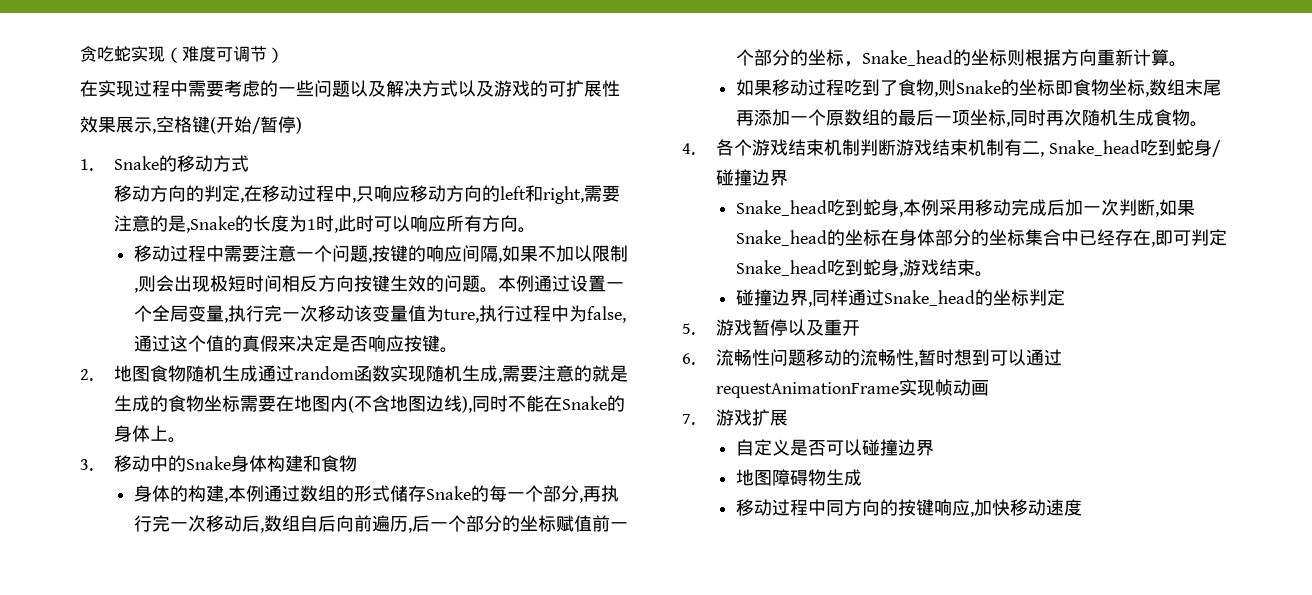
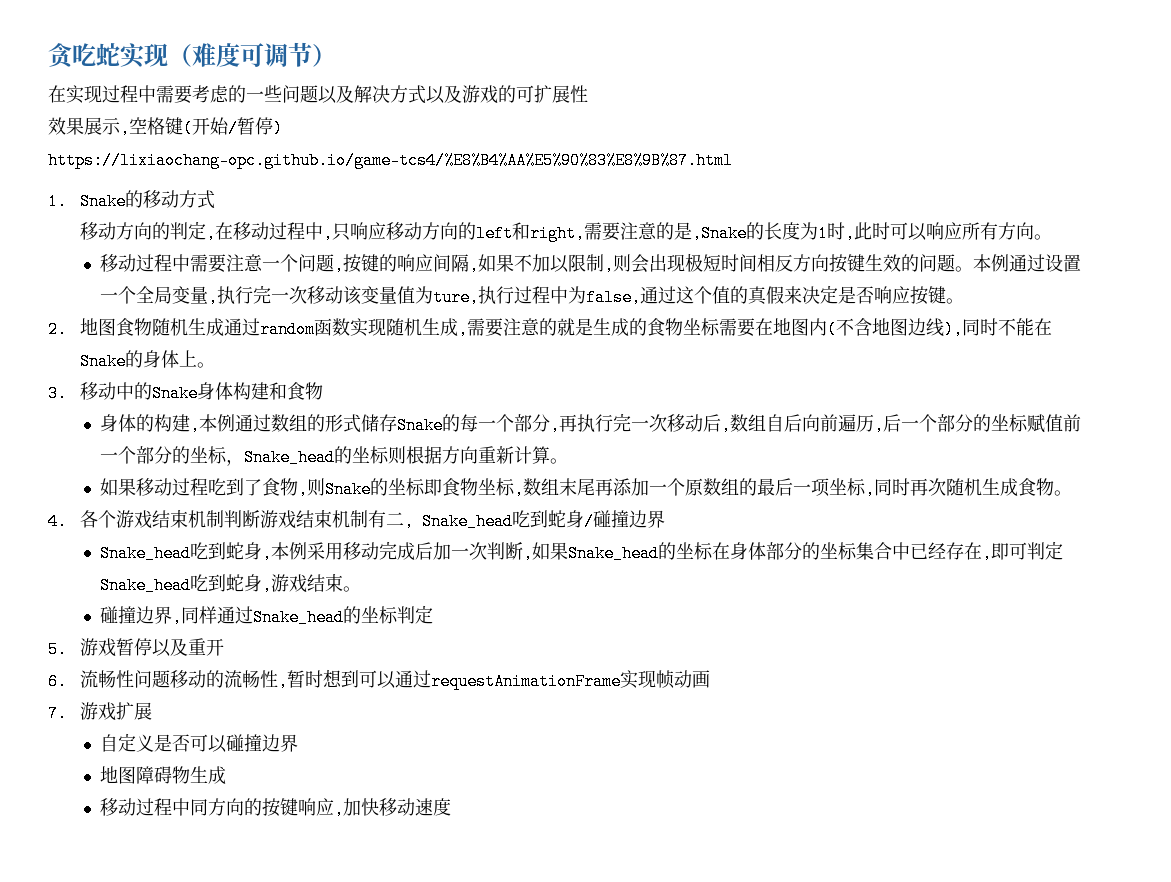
+ https://lixiaochang-opc.github.io/game-tcs4/%E8%B4%AA%E5%90%83%E8%9B%87.html

